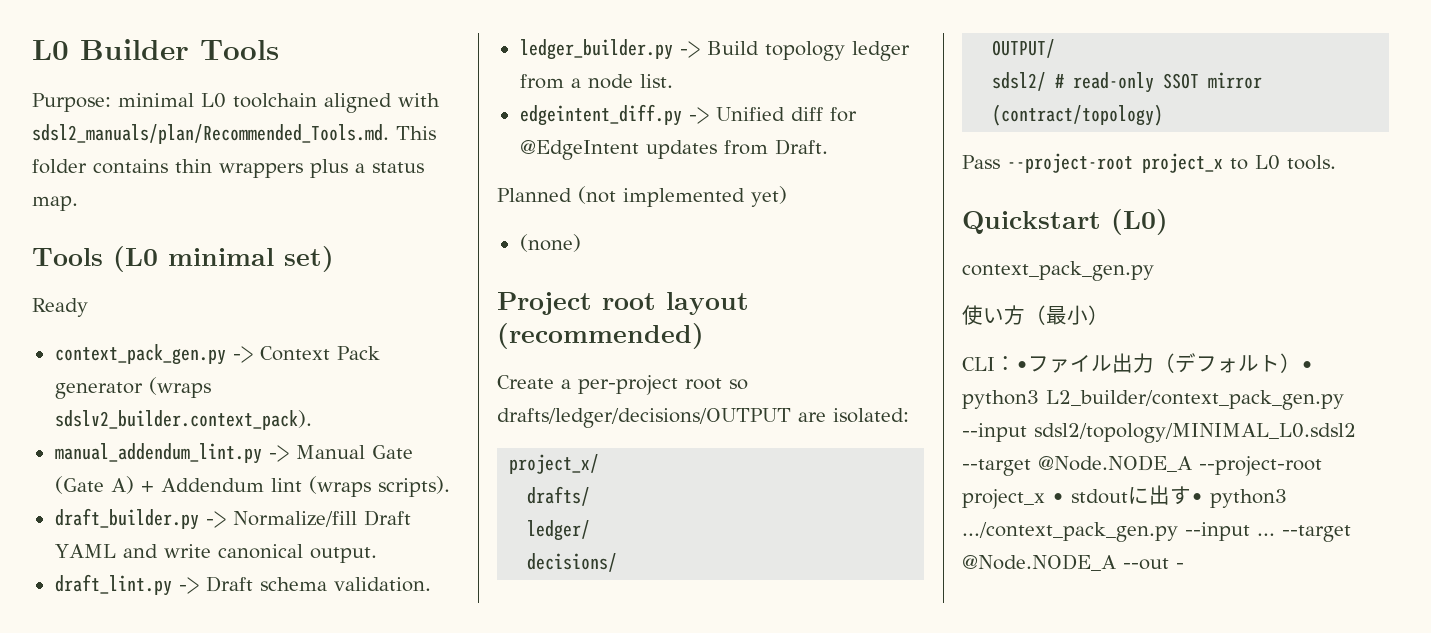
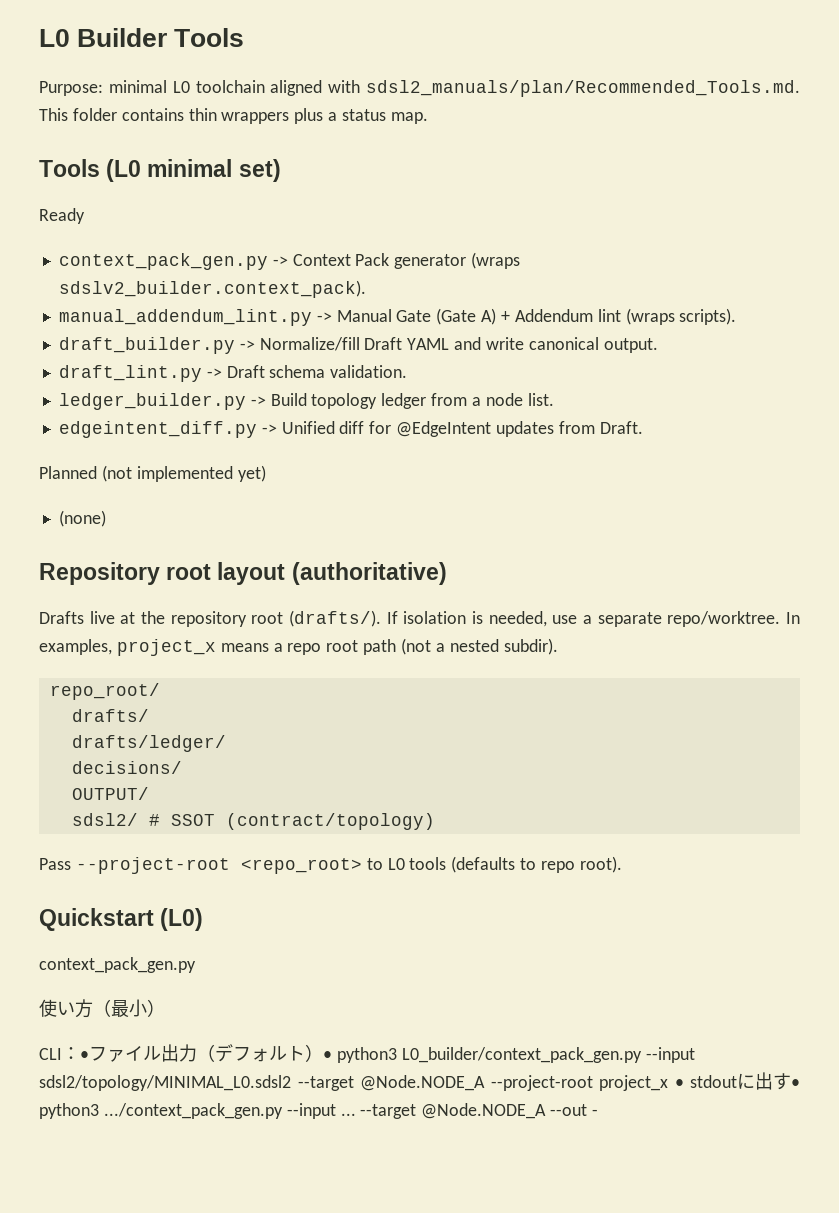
- Project root layout (recommended)
- Create a per-project root so drafts/ledger/decisions/OUTPUT are isolated:
- project_x/
+ Repository root layout (authoritative)
+ Drafts live at the repository root (drafts/). If isolation is needed, use a separate repo/worktree. In examples, project_x means a repo root path (not a nested subdir).
+ repo_root/
- ledger/
+ drafts/ledger/
- sdsl2/ # read-only SSOT mirror (contract/topology)
+ sdsl2/ # SSOT (contract/topology)
- Pass --project-root project_x to L0 tools.
+ Pass --project-root <repo_root> to L0 tools (defaults to repo root).
- CLI：•ファイル出力（デフォルト）• python3 L2_builder/context_pack_gen.py --input sdsl2/topology/MINIMAL_L0.sdsl2 --target @Node.NODE_A --project-root project_x • stdoutに出す• python3 .../context_pack_gen.py --input ...
+ CLI：•ファイル出力（デフォルト）• python3 L0_builder/context_pack_gen.py --input sdsl2/topology/MINIMAL_L0.sdsl2 --target @Node.NODE_A --project-root project_x • stdoutに出す• python3 .../context_pack_gen.py --input ...

